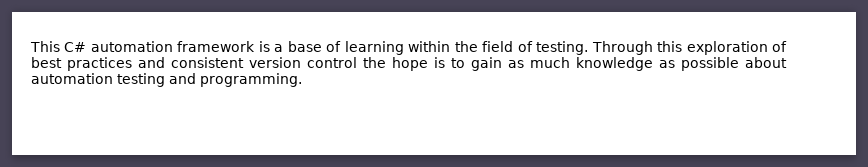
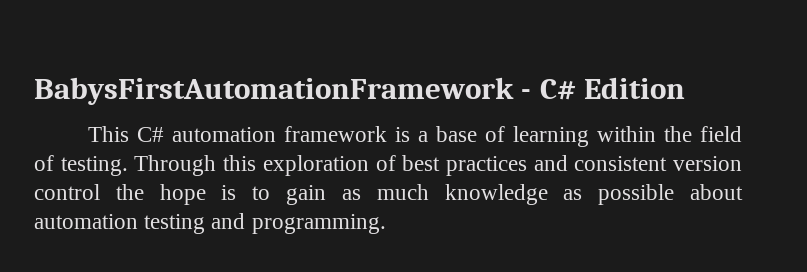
+ BabysFirstAutomationFramework - C# Edition

